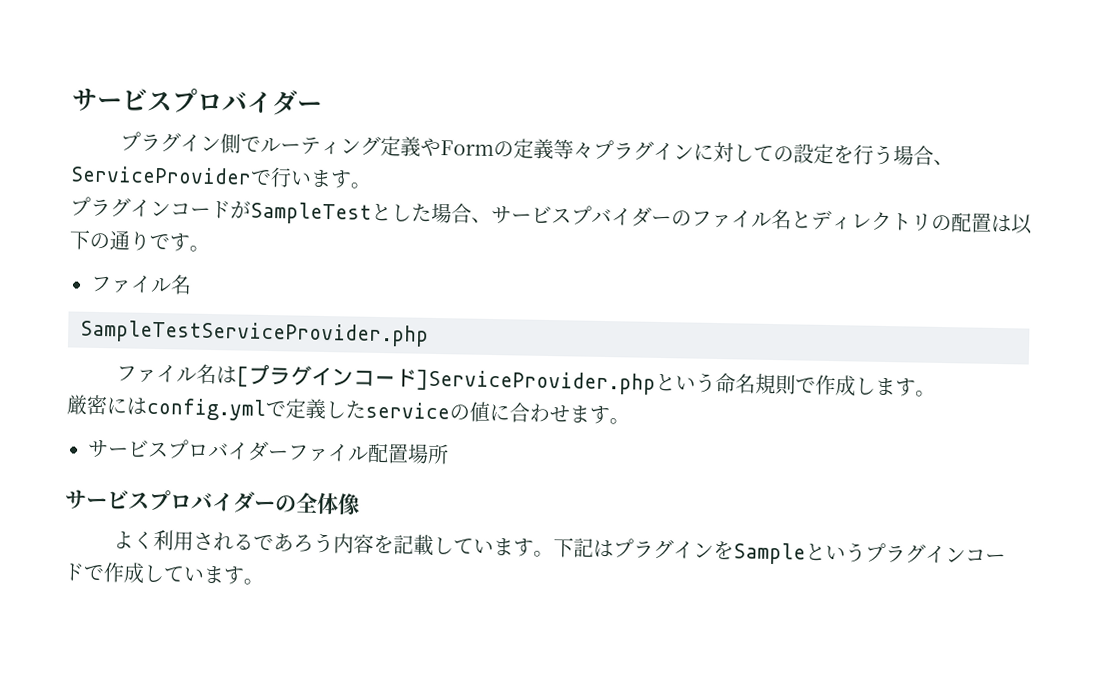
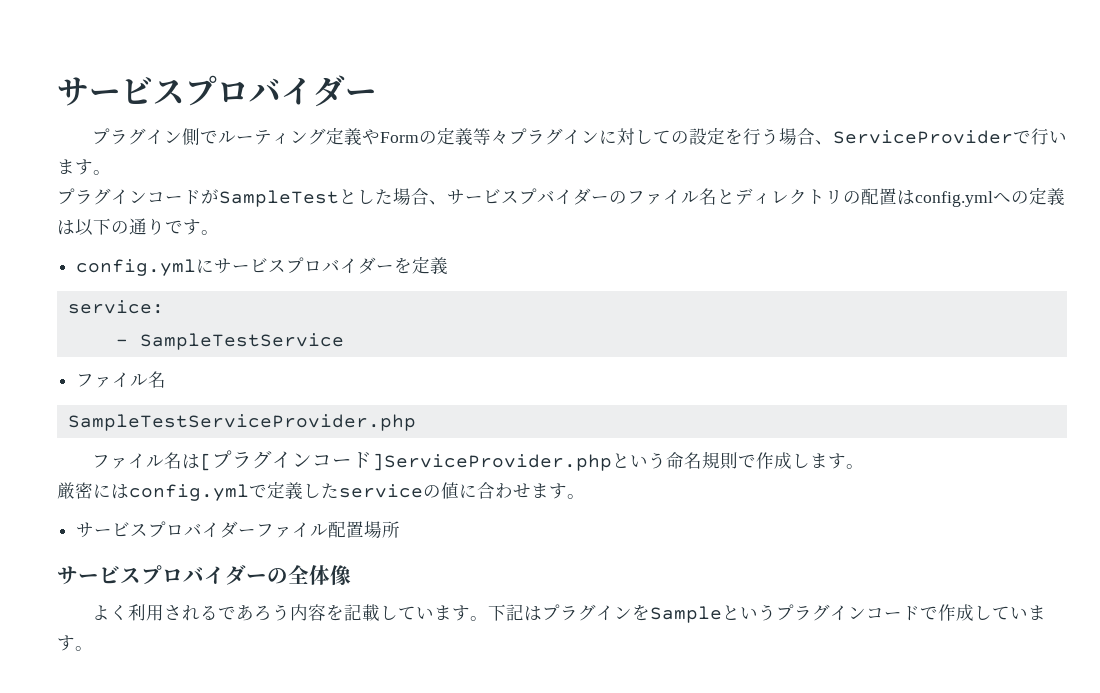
- プラグインコードがSampleTestとした場合、サービスプバイダーのファイル名とディレクトリの配置は以下の通りです。
+ プラグインコードがSampleTestとした場合、サービスプバイダーのファイル名とディレクトリの配置はconfig.ymlへの定義は以下の通りです。
+ config.ymlにサービスプロバイダーを定義
+ service:
+ - SampleTestService

